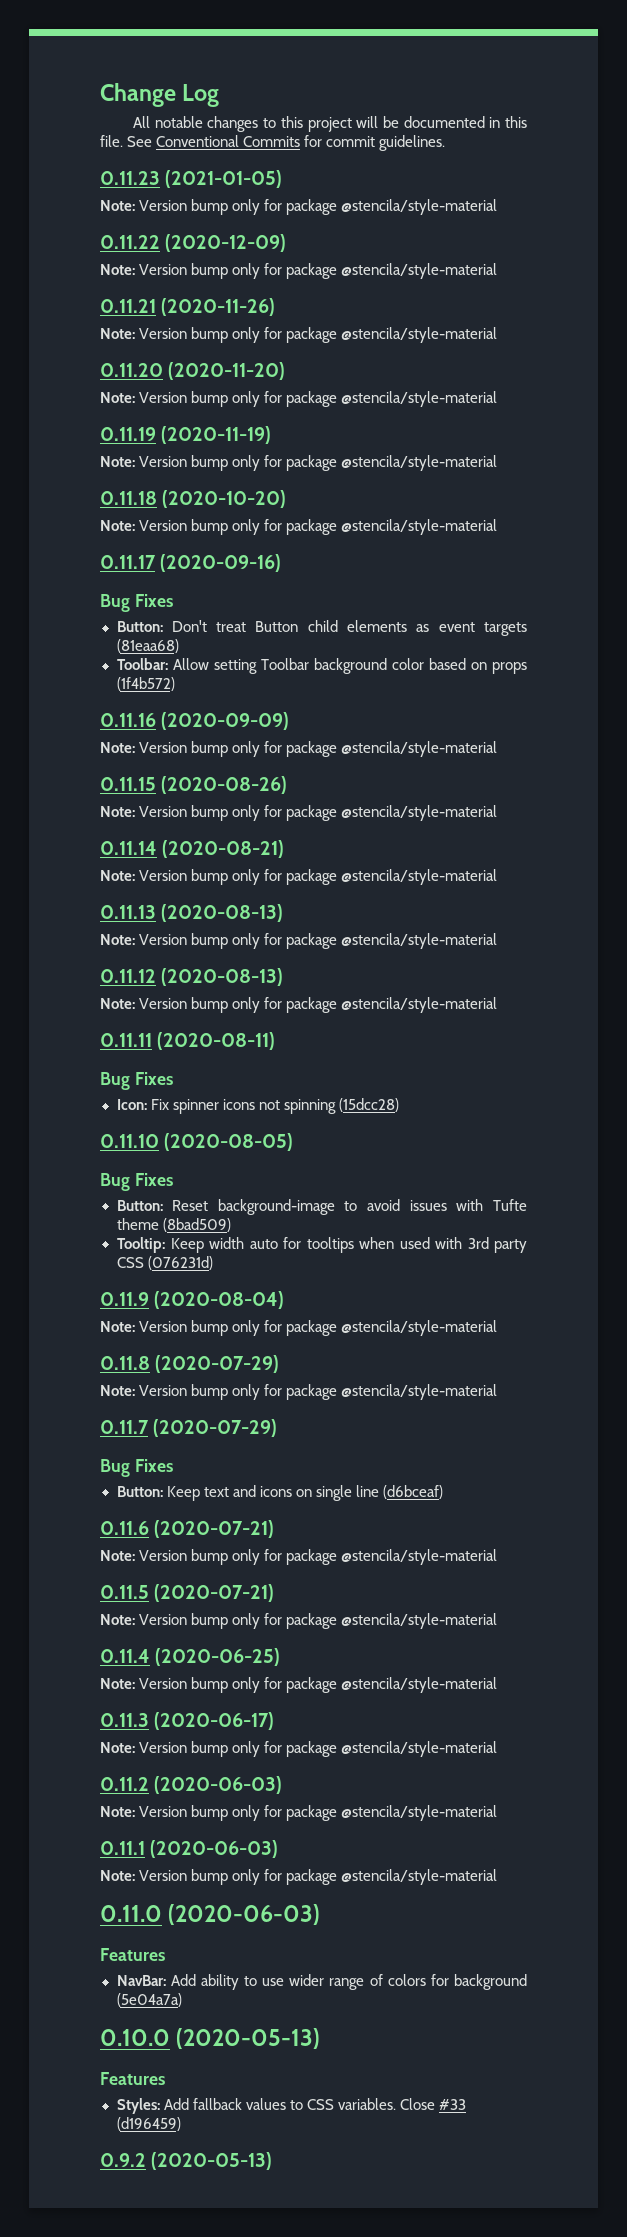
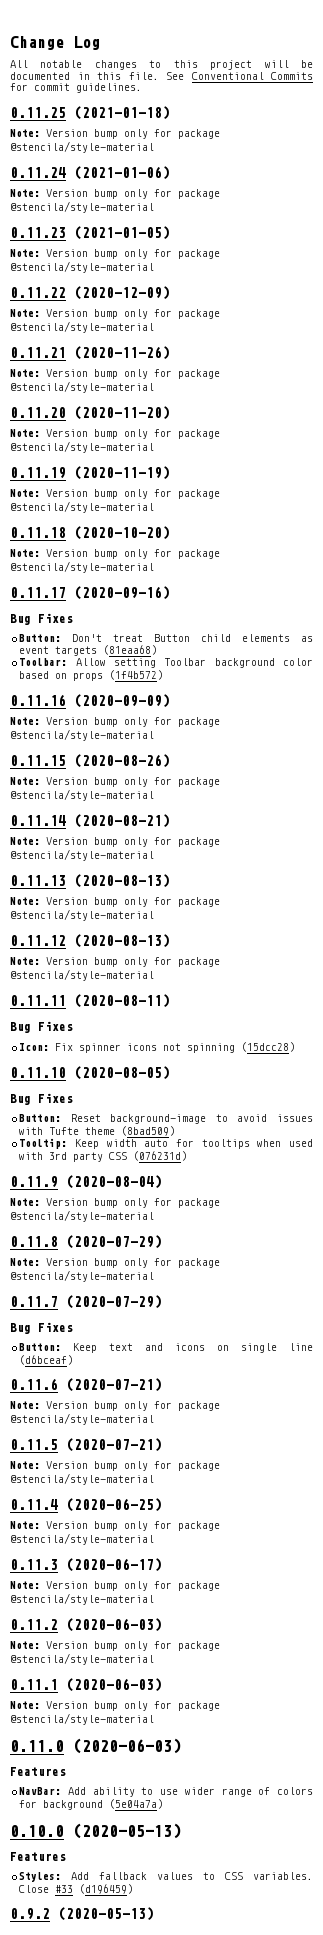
+ 0.11.25 (2021-01-18)
+ Note: Version bump only for package @stencila/style-material
+ 0.11.24 (2021-01-06)
+ Note: Version bump only for package @stencila/style-material

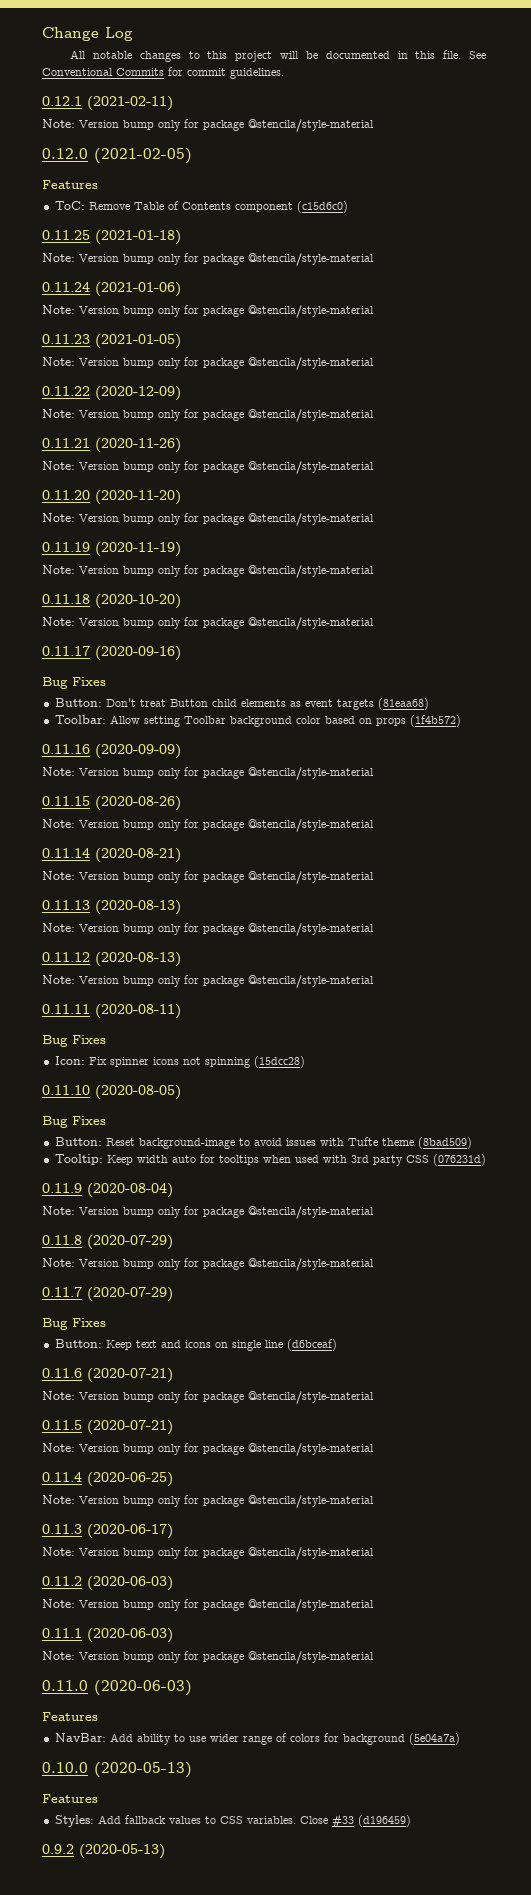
+ 0.12.1 (2021-02-11)
+ Note: Version bump only for package @stencila/style-material
+ 0.12.0 (2021-02-05)
+ Features
+ ToC: Remove Table of Contents component (c15d6c0)

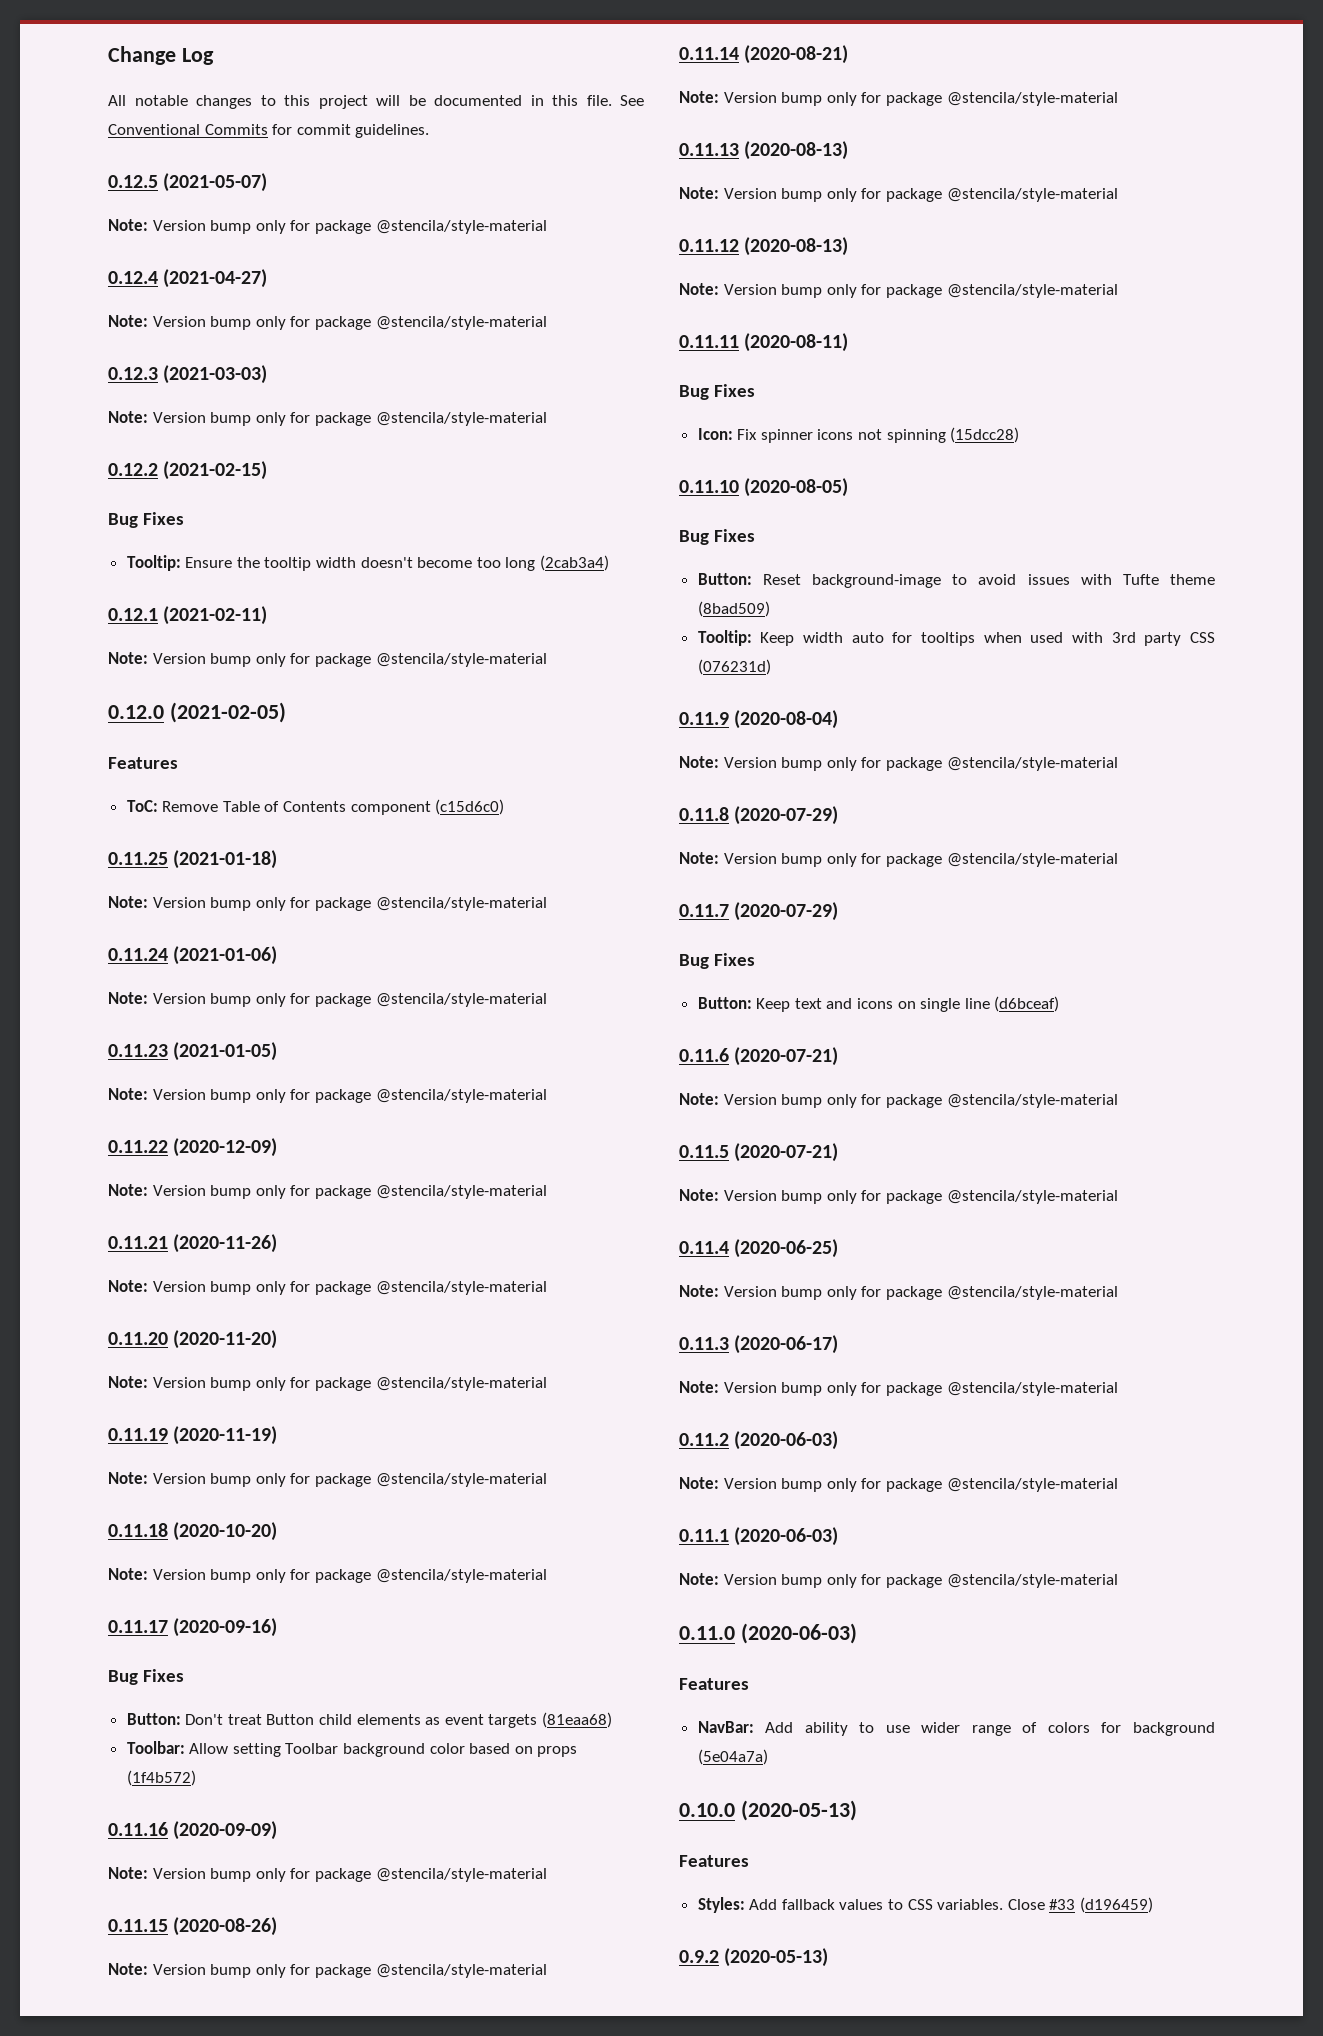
+ 0.12.5 (2021-05-07)
+ Note: Version bump only for package @stencila/style-material
+ 0.12.4 (2021-04-27)
+ Note: Version bump only for package @stencila/style-material
+ 0.12.3 (2021-03-03)
+ Note: Version bump only for package @stencila/style-material
+ 0.12.2 (2021-02-15)
+ Bug Fixes
+ Tooltip: Ensure the tooltip width doesn't become too long (2cab3a4)

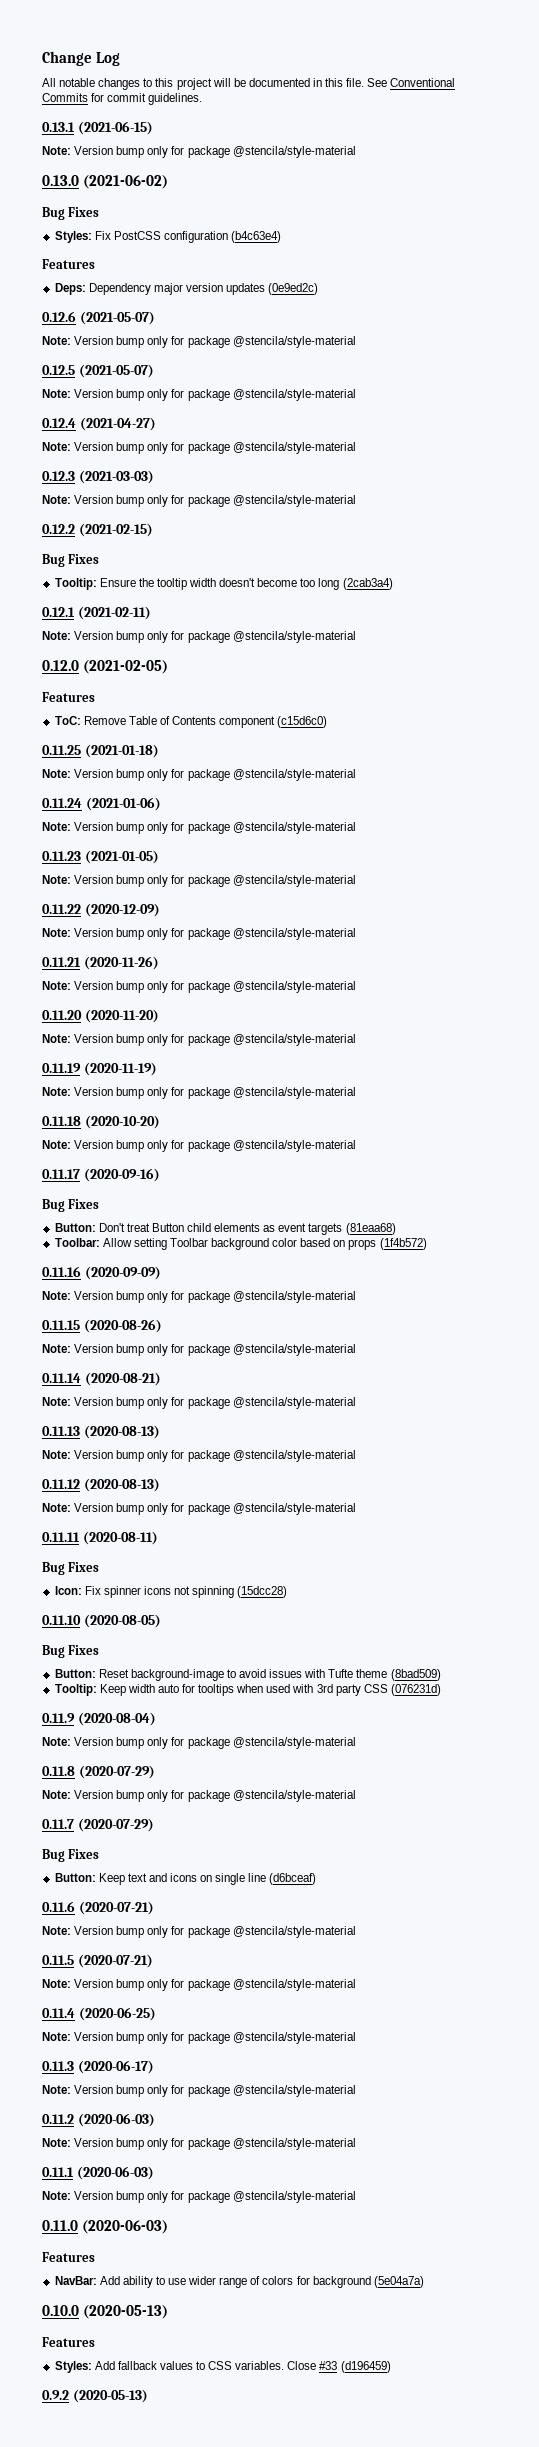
+ 0.13.1 (2021-06-15)
+ Note: Version bump only for package @stencila/style-material
+ 0.13.0 (2021-06-02)
+ Bug Fixes
+ Styles: Fix PostCSS configuration (b4c63e4)
+ Features
+ Deps: Dependency major version updates (0e9ed2c)
+ 0.12.6 (2021-05-07)
+ Note: Version bump only for package @stencila/style-material

